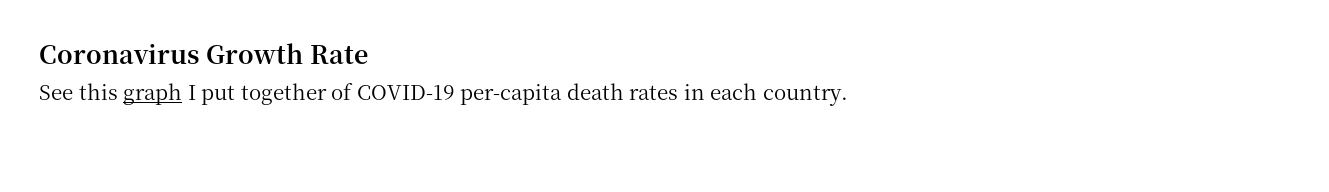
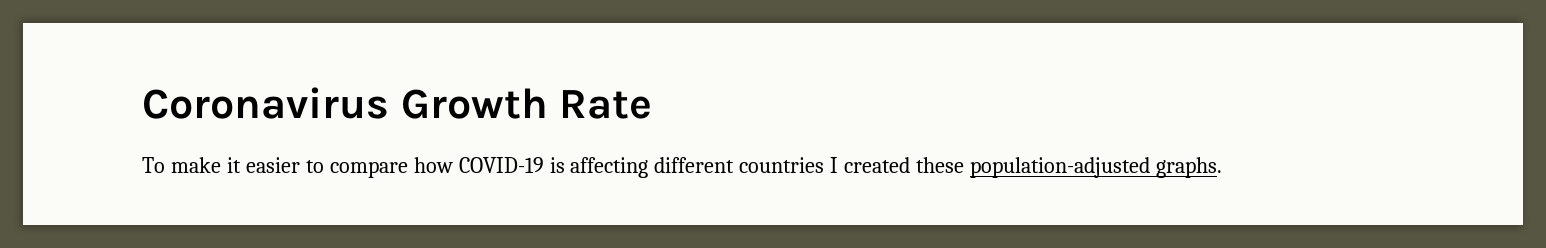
- See this graph I put together of COVID-19 per-capita death rates in each country.
+ To make it easier to compare how COVID-19 is affecting different countries I created these population-adjusted graphs.

